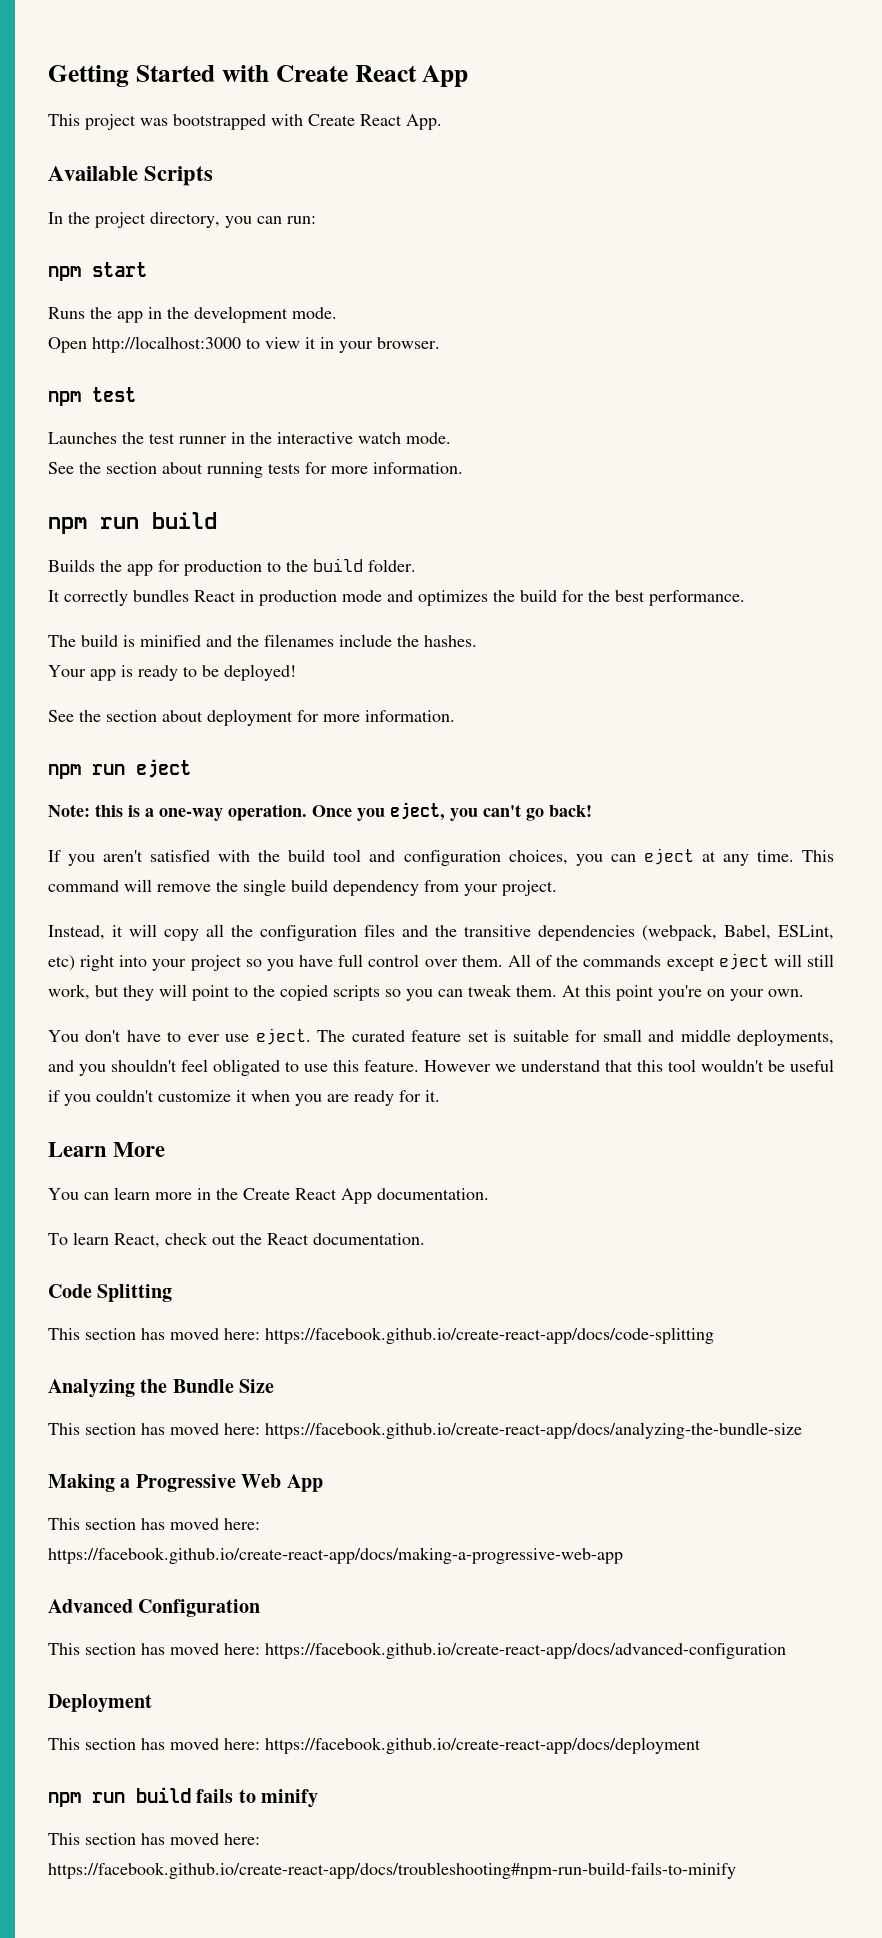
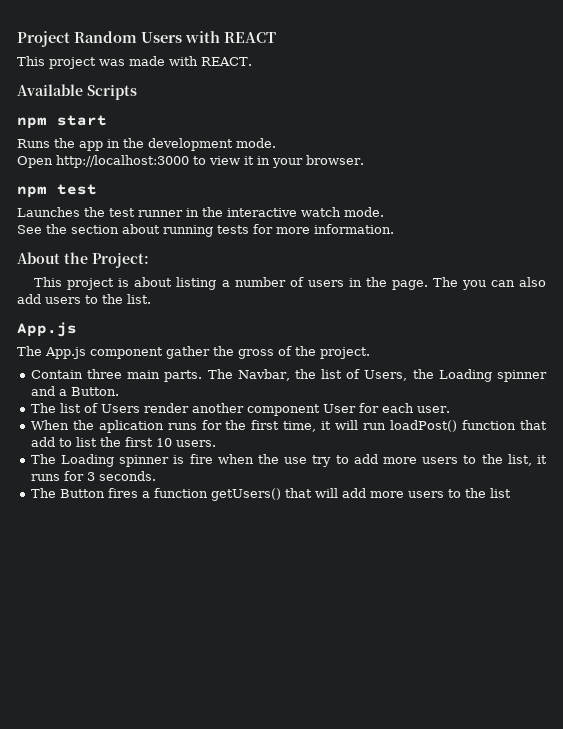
- Getting Started with Create React App
- This project was bootstrapped with Create React App.
+ Project Random Users with REACT
+ This project was made with REACT.
  Available Scripts
- In the project directory, you can run:
  See the section about running tests for more information.
- npm run build
- Builds the app for production to the build folder.
- It correctly bundles React in production mode and optimizes the build for the best performance.
- The build is minified and the filenames include the hashes.
- Your app is ready to be deployed!
- See the section about deployment for more information.
- npm run eject
- Note: this is a one-way operation. Once you eject, you can't go back!
- If you aren't satisfied with the build tool and configuration choices, you can eject at any time. This command will remove the single build dependency from your project.
- Instead, it will copy all the configuration files and the transitive dependencies (webpack, Babel, ESLint, etc) right into your project so you have full control over them. All of the commands except eject will still work, but they will point to the copied scripts so you can tweak them. At this point you're on your own.
- You don't have to ever use eject. The curated feature set is suitable for small and middle deployments, and you shouldn't feel obligated to use this feature. However we understand that this tool wouldn't be useful if you couldn't customize it when you are ready for it.
- Learn More
- You can learn more in the Create React App documentation.
- To learn React, check out the React documentation.
- Code Splitting
- This section has moved here: https://facebook.github.io/create-react-app/docs/code-splitting
- Analyzing the Bundle Size
- This section has moved here: https://facebook.github.io/create-react-app/docs/analyzing-the-bundle-size
- Making a Progressive Web App
- This section has moved here: https://facebook.github.io/create-react-app/docs/making-a-progressive-web-app
- Advanced Configuration
- This section has moved here: https://facebook.github.io/create-react-app/docs/advanced-configuration
- Deployment
- This section has moved here: https://facebook.github.io/create-react-app/docs/deployment
- npm run build fails to minify
- This section has moved here: https://facebook.github.io/create-react-app/docs/troubleshooting#npm-run-build-fails-to-minify
+ About the Project:
+ This project is about listing a number of users in the page. The you can also add users to the list.
+ App.js
+ The App.js component gather the gross of the project.
+ Contain three main parts. The Navbar, the list of Users, the Loading spinner and a Button.
+ The list of Users render another component User for each user.
+ When the aplication runs for the first time, it will run loadPost() function that add to list the first 10 users.
+ The Loading spinner is fire when the use try to add more users to the list, it runs for 3 seconds.
+ The Button fires a function getUsers() that will add more users to the list

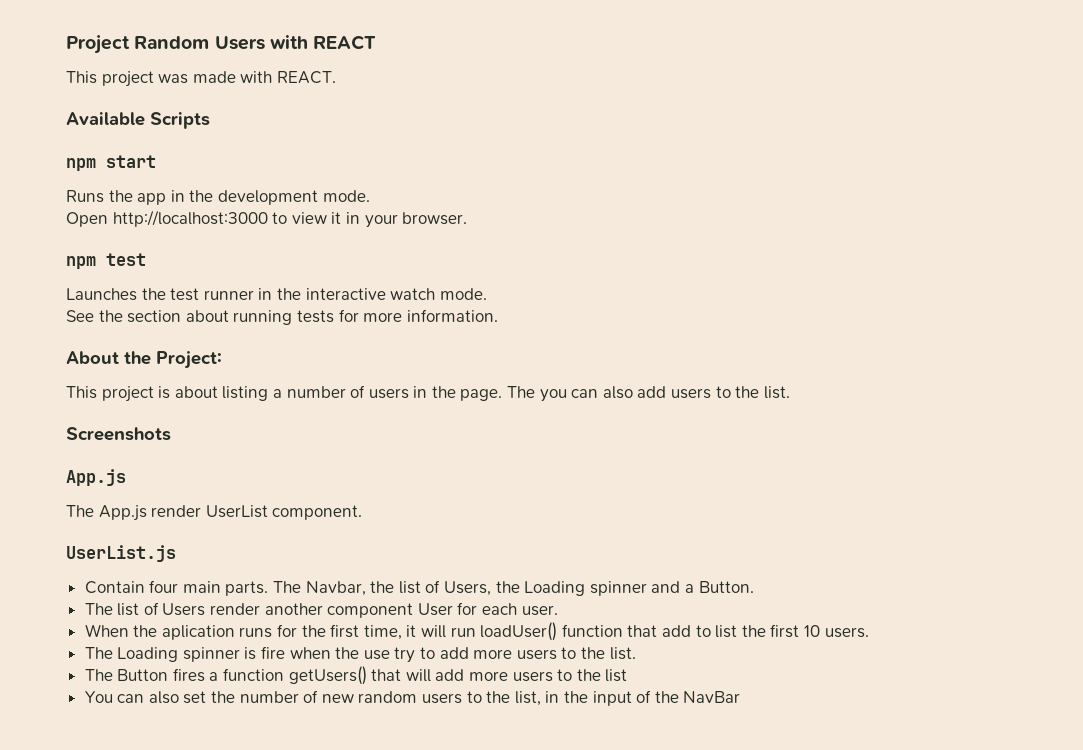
+ Screenshots
- The App.js component gather the gross of the project.
+ The App.js render UserList component.
+ UserList.js
- Contain three main parts.
+ Contain four main parts.
- When the aplication runs for the first time, it will run loadPost() function that add to list the first 10 users.
+ When the aplication runs for the first time, it will run loadUser() function that add to list the first 10 users.
- The Loading spinner is fire when the use try to add more users to the list, it runs for 3 seconds.
+ The Loading spinner is fire when the use try to add more users to the list.
+ You can also set the number of new random users to the list, in the input of the NavBar

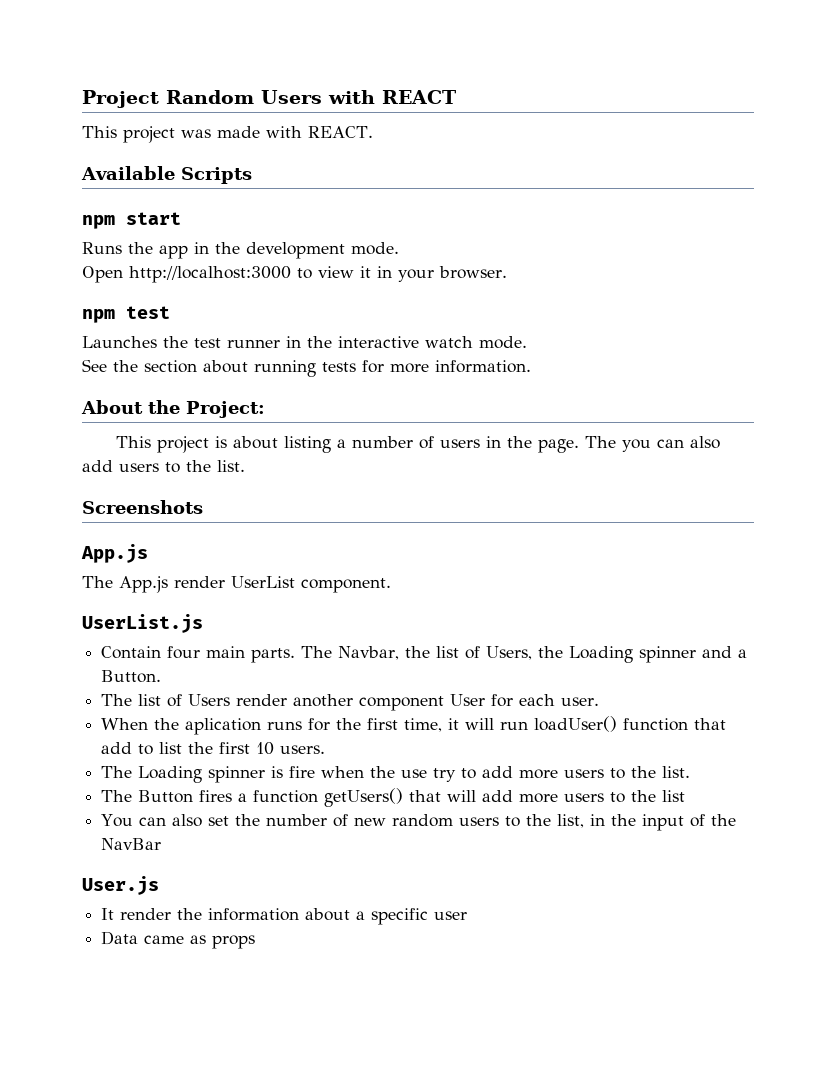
+ User.js
+ It render the information about a specific user
+ Data came as props

